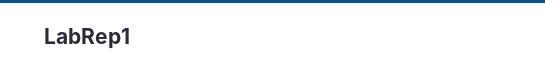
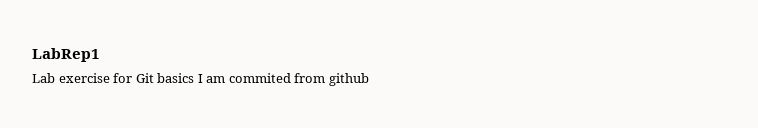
+ Lab exercise for Git basics I am commited from github

